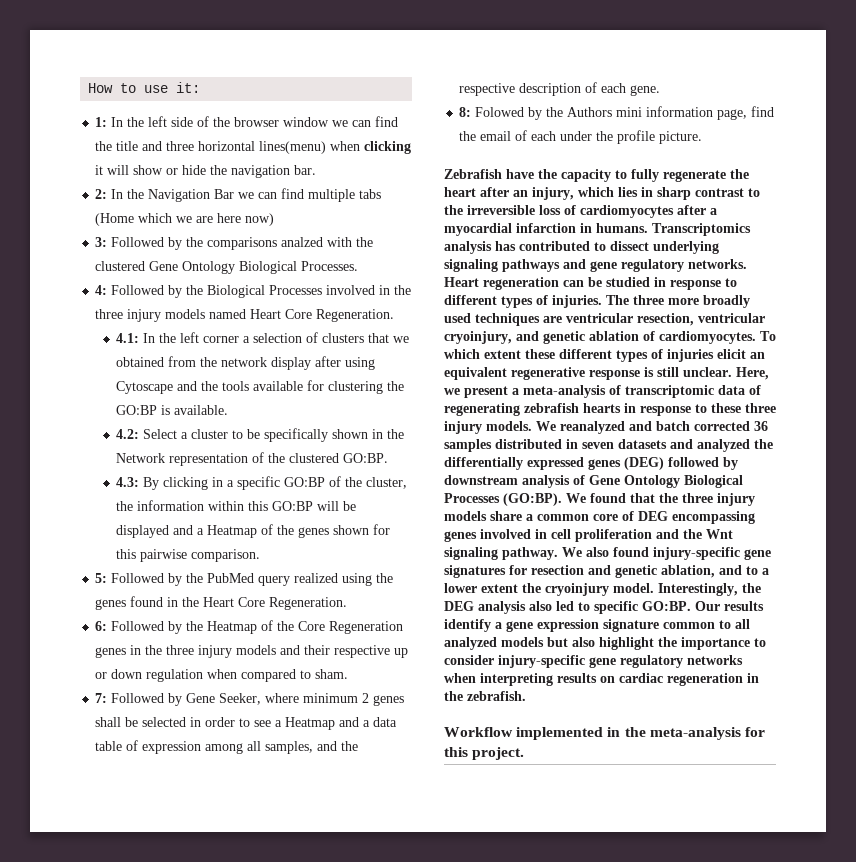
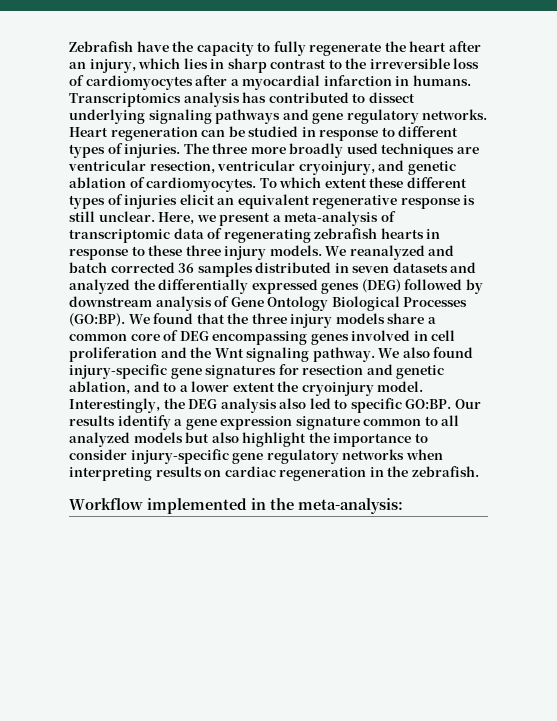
- How to use it:
- 1: In the left side of the browser window we can find the title and three horizontal lines(menu) when clicking it will show or hide the navigation bar.
- 2: In the Navigation Bar we can find multiple tabs (Home which we are here now)
- 3: Followed by the comparisons analzed with the clustered Gene Ontology Biological Processes.
- 4: Followed by the Biological Processes involved in the three injury models named Heart Core Regeneration.
- 4.1: In the left corner a selection of clusters that we obtained from the network display after using Cytoscape and the tools available for clustering the GO:BP is available.
- 4.2: Select a cluster to be specifically shown in the Network representation of the clustered GO:BP.
- 4.3: By clicking in a specific GO:BP of the cluster, the information within this GO:BP will be displayed and a Heatmap of the genes shown for this pairwise comparison.
- 5: Followed by the PubMed query realized using the genes found in the Heart Core Regeneration.
- 6: Followed by the Heatmap of the Core Regeneration genes in the three injury models and their respective up or down regulation when compared to sham.
- 7: Followed by Gene Seeker, where minimum 2 genes shall be selected in order to see a Heatmap and a data table of expression among all samples, and the respective description of each gene.
- 8: Folowed by the Authors mini information page, find the email of each under the profile picture.
- Workflow implemented in the meta-analysis for this project.
+ Workflow implemented in the meta-analysis:

